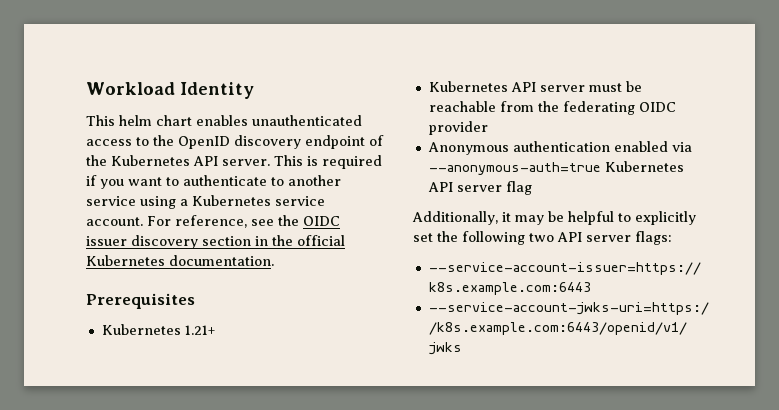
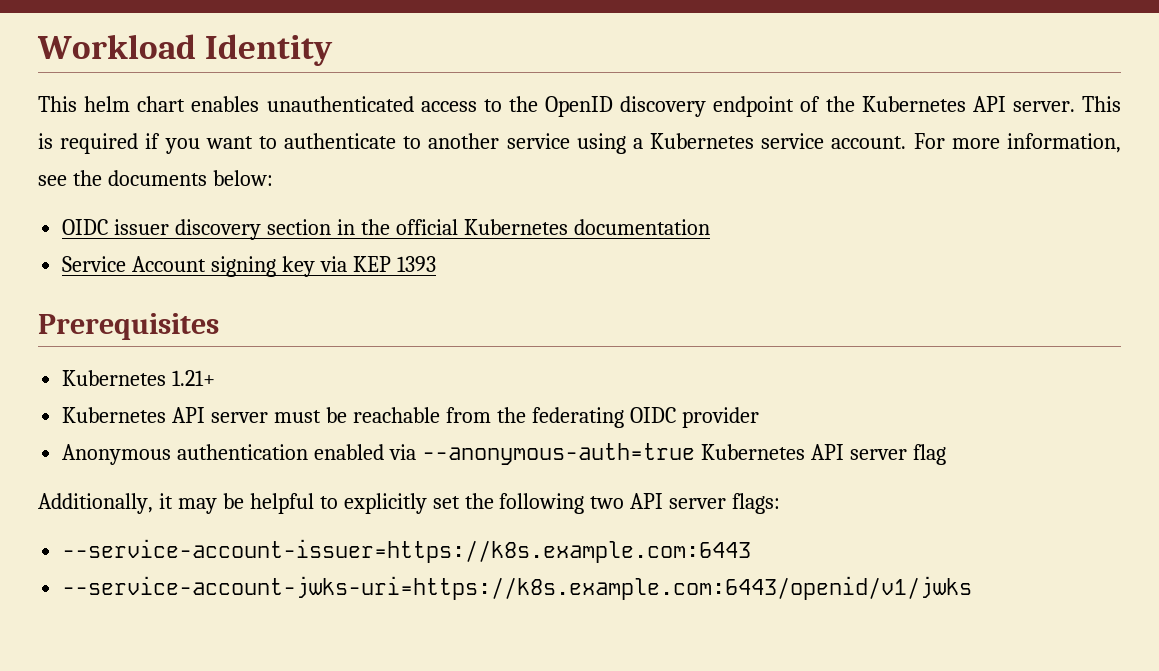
- For reference, see the OIDC issuer discovery section in the official Kubernetes documentation.
+ For more information, see the documents below:
+ OIDC issuer discovery section in the official Kubernetes documentation
+ Service Account signing key via KEP 1393

